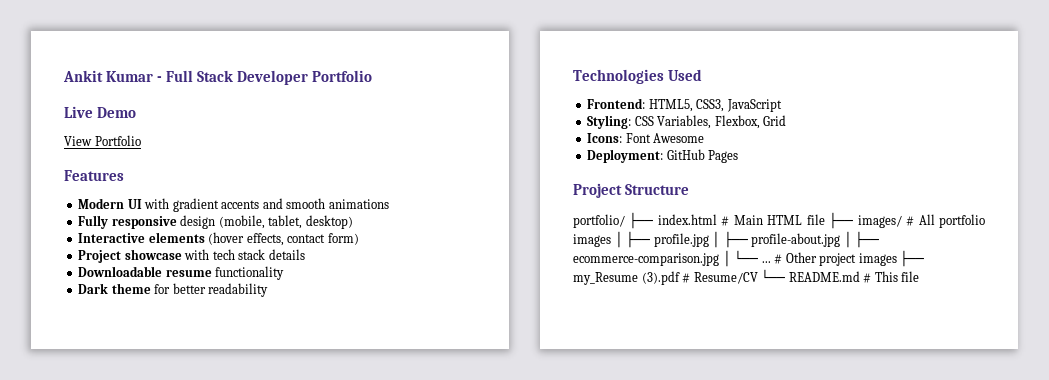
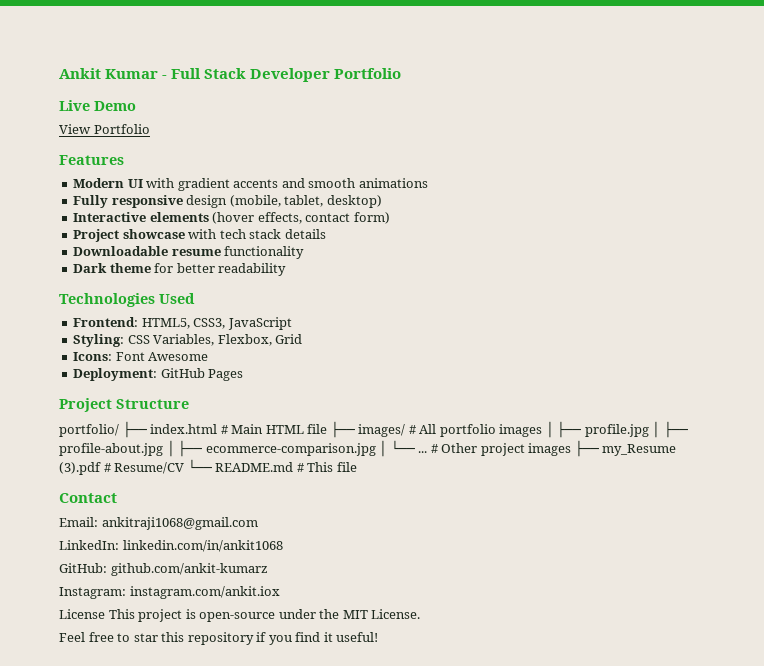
+ Contact
+ Email: ankitraji1068@gmail.com
+ LinkedIn: linkedin.com/in/ankit1068
+ GitHub: github.com/ankit-kumarz
+ Instagram: instagram.com/ankit.iox
+ License This project is open-source under the MIT License.
+ Feel free to star this repository if you find it useful!

